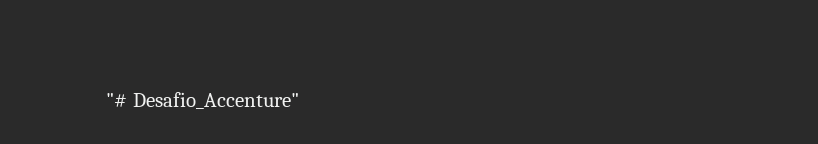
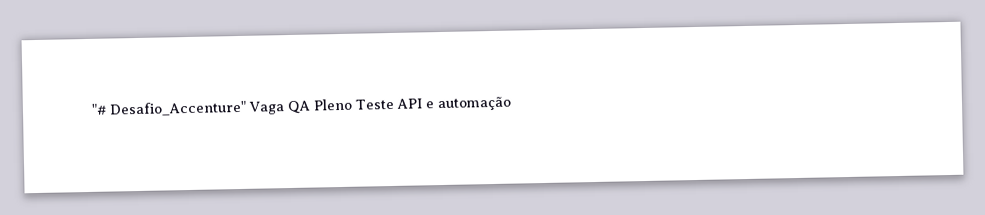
- "# Desafio_Accenture"
+ "# Desafio_Accenture" Vaga QA Pleno Teste API e automação

